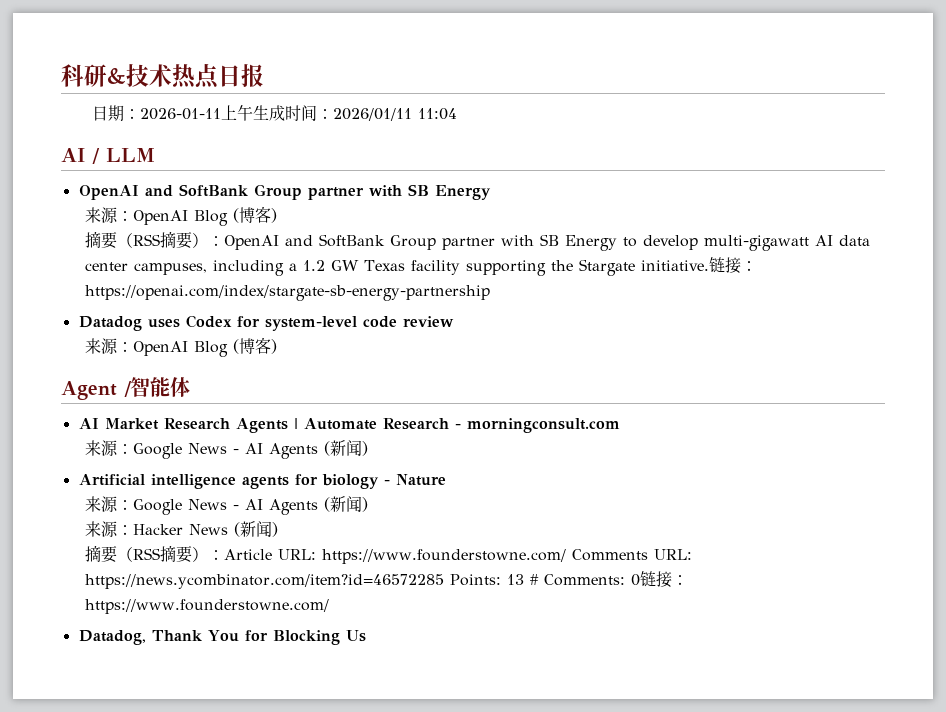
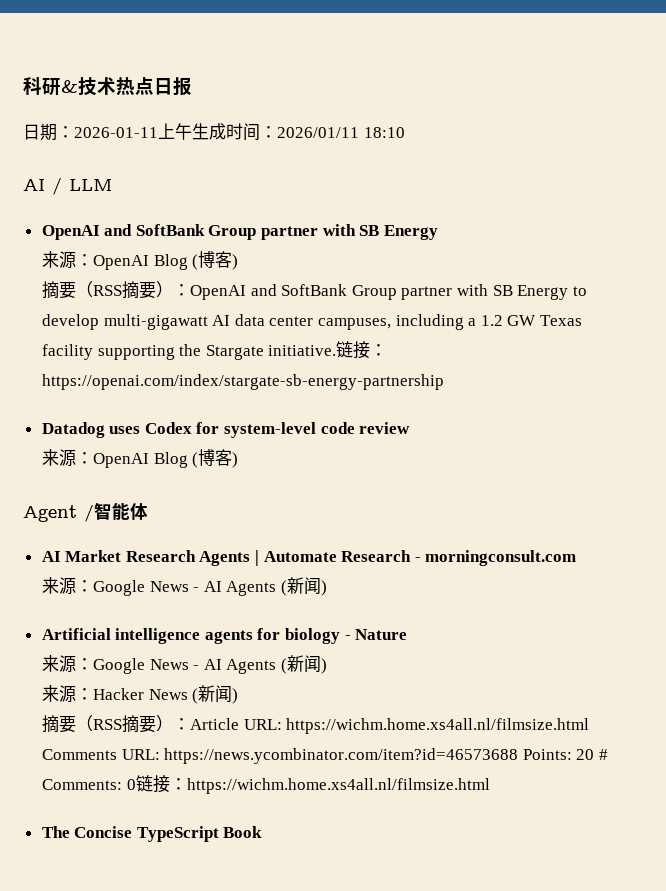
- 日期：2026-01-11上午生成时间：2026/01/11 11:04
+ 日期：2026-01-11上午生成时间：2026/01/11 18:10
- 摘要（RSS摘要）：Article URL: https://www.founderstowne.com/ Comments URL: https://news.ycombinator.com/item?id=46572285 Points: 13 # Comments: 0链接：https://www.founderstowne.com/
- Datadog, Thank You for Blocking Us
+ 摘要（RSS摘要）：Article URL: https://wichm.home.xs4all.nl/filmsize.html Comments URL: https://news.ycombinator.com/item?id=46573688 Points: 20 # Comments: 0链接：https://wichm.home.xs4all.nl/filmsize.html
+ The Concise TypeScript Book

